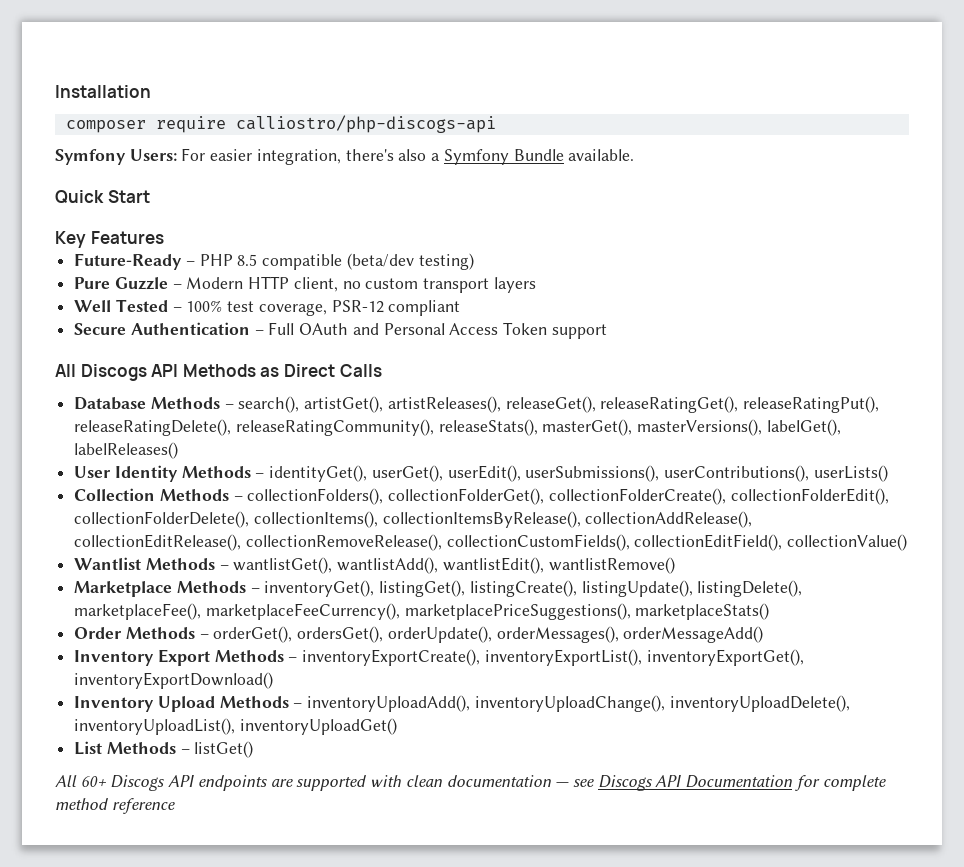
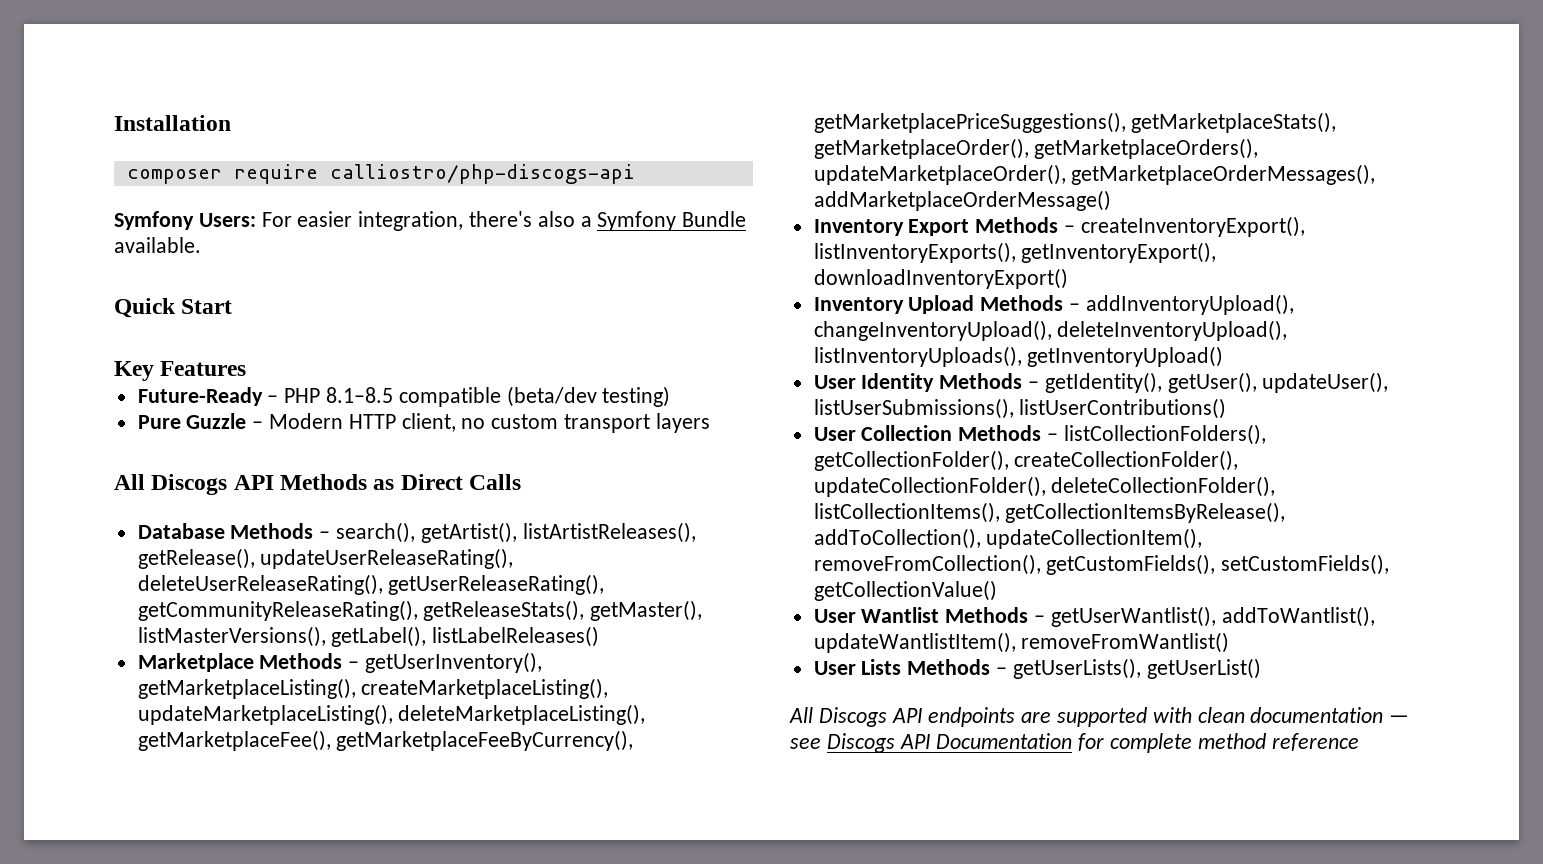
- Future-Ready – PHP 8.5 compatible (beta/dev testing)
+ Future-Ready – PHP 8.1–8.5 compatible (beta/dev testing)
- Well Tested – 100% test coverage, PSR-12 compliant
- Secure Authentication – Full OAuth and Personal Access Token support
- Database Methods – search(), artistGet(), artistReleases(), releaseGet(), releaseRatingGet(), releaseRatingPut(), releaseRatingDelete(), releaseRatingCommunity(), releaseStats(), masterGet(), masterVersions(), labelGet(), labelReleases()
- User Identity Methods – identityGet(), userGet(), userEdit(), userSubmissions(), userContributions(), userLists()
- Collection Methods – collectionFolders(), collectionFolderGet(), collectionFolderCreate(), collectionFolderEdit(), collectionFolderDelete(), collectionItems(), collectionItemsByRelease(), collectionAddRelease(), collectionEditRelease(), collectionRemoveRelease(), collectionCustomFields(), collectionEditField(), collectionValue()
- Wantlist Methods – wantlistGet(), wantlistAdd(), wantlistEdit(), wantlistRemove()
- Marketplace Methods – inventoryGet(), listingGet(), listingCreate(), listingUpdate(), listingDelete(), marketplaceFee(), marketplaceFeeCurrency(), marketplacePriceSuggestions(), marketplaceStats()
- Order Methods – orderGet(), ordersGet(), orderUpdate(), orderMessages(), orderMessageAdd()
- Inventory Export Methods – inventoryExportCreate(), inventoryExportList(), inventoryExportGet(), inventoryExportDownload()
- Inventory Upload Methods – inventoryUploadAdd(), inventoryUploadChange(), inventoryUploadDelete(), inventoryUploadList(), inventoryUploadGet()
- List Methods – listGet()
- All 60+ Discogs API endpoints are supported with clean documentation — see Discogs API Documentation for complete method reference
+ Database Methods – search(), getArtist(), listArtistReleases(), getRelease(), updateUserReleaseRating(), deleteUserReleaseRating(), getUserReleaseRating(), getCommunityReleaseRating(), getReleaseStats(), getMaster(), listMasterVersions(), getLabel(), listLabelReleases()
+ Marketplace Methods – getUserInventory(), getMarketplaceListing(), createMarketplaceListing(), updateMarketplaceListing(), deleteMarketplaceListing(), getMarketplaceFee(), getMarketplaceFeeByCurrency(), getMarketplacePriceSuggestions(), getMarketplaceStats(), getMarketplaceOrder(), getMarketplaceOrders(), updateMarketplaceOrder(), getMarketplaceOrderMessages(), addMarketplaceOrderMessage()
+ Inventory Export Methods – createInventoryExport(), listInventoryExports(), getInventoryExport(), downloadInventoryExport()
+ Inventory Upload Methods – addInventoryUpload(), changeInventoryUpload(), deleteInventoryUpload(), listInventoryUploads(), getInventoryUpload()
+ User Identity Methods – getIdentity(), getUser(), updateUser(), listUserSubmissions(), listUserContributions()
+ User Collection Methods – listCollectionFolders(), getCollectionFolder(), createCollectionFolder(), updateCollectionFolder(), deleteCollectionFolder(), listCollectionItems(), getCollectionItemsByRelease(), addToCollection(), updateCollectionItem(), removeFromCollection(), getCustomFields(), setCustomFields(), getCollectionValue()
+ User Wantlist Methods – getUserWantlist(), addToWantlist(), updateWantlistItem(), removeFromWantlist()
+ User Lists Methods – getUserLists(), getUserList()
+ All Discogs API endpoints are supported with clean documentation — see Discogs API Documentation for complete method reference

